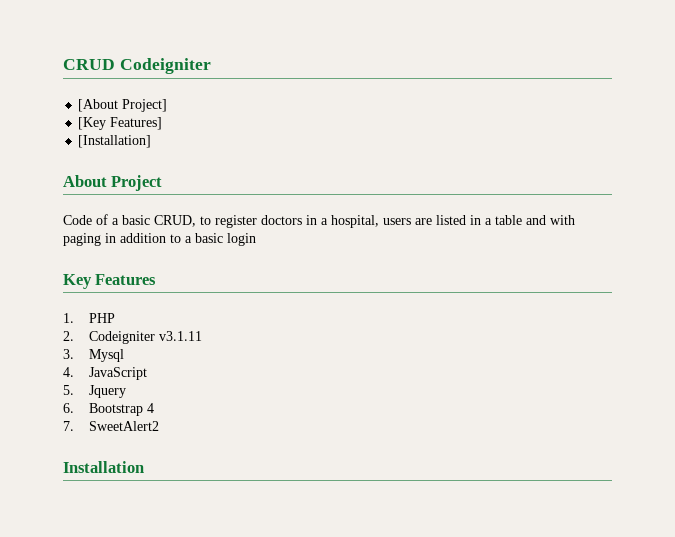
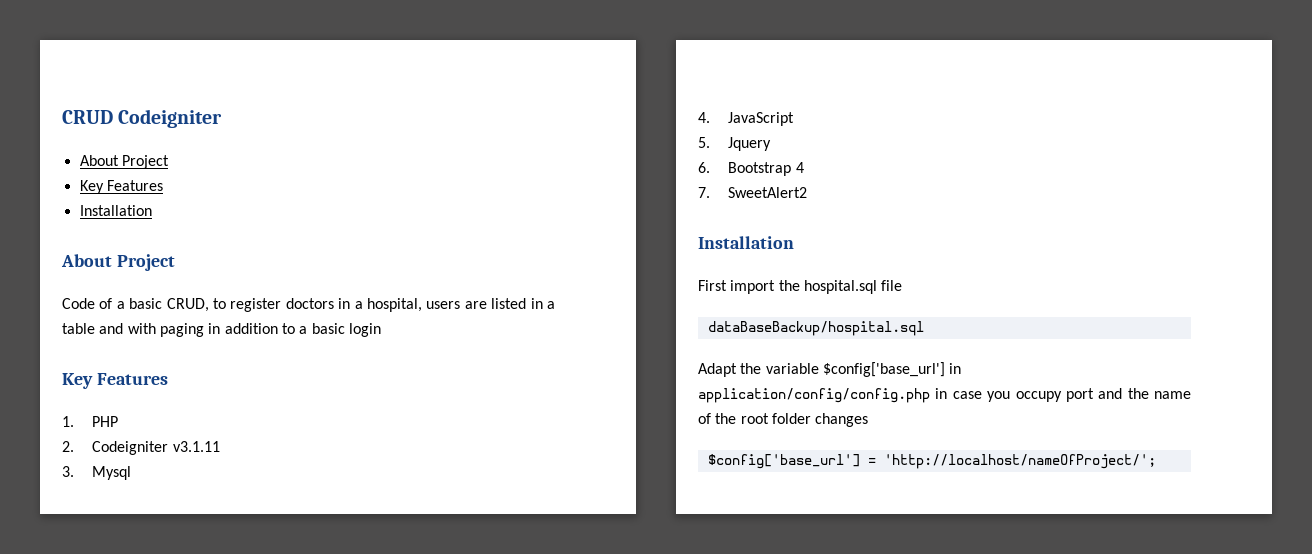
  CRUD Codeigniter
- [About Project]
- [Key Features]
- [Installation]
+ About Project
+ Key Features
+ Installation
+ First import the hospital.sql file
+ dataBaseBackup/hospital.sql
+ Adapt the variable $config['base_url'] in application/config/config.php in case you occupy port and the name of the root folder changes
+ $config['base_url'] = 'http://localhost/nameOfProject/';

